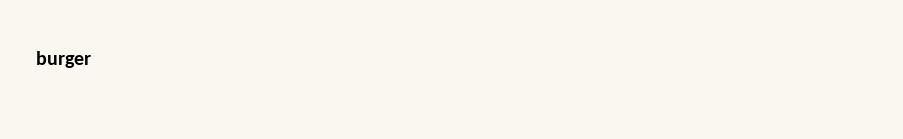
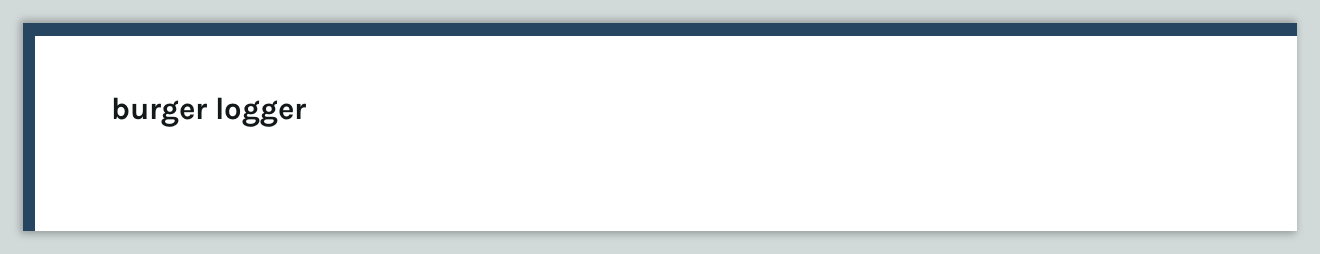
- burger
+ burger logger

